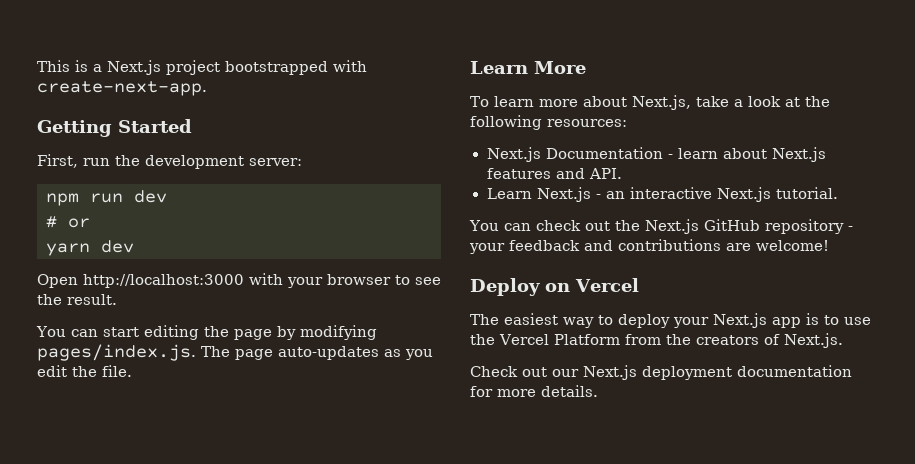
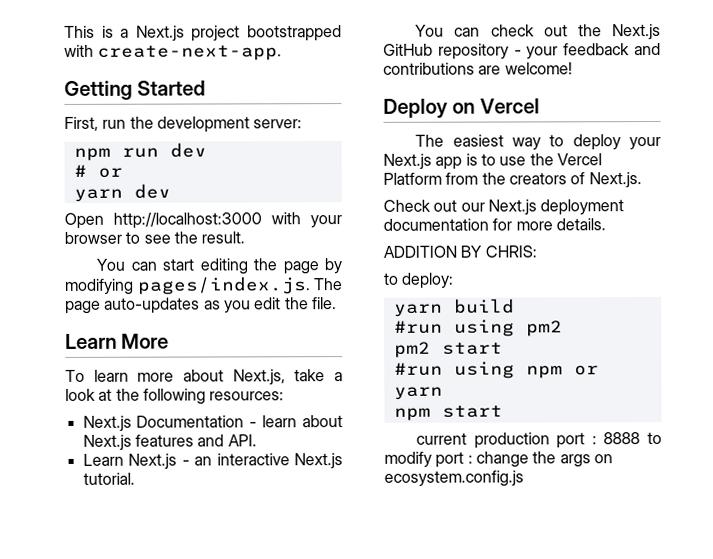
+ ADDITION BY CHRIS:
+ to deploy:
+ yarn build
+ #run using pm2
+ pm2 start
+ #run using npm or yarn
+ npm start
+ current production port : 8888 to modify port : change the args on ecosystem.config.js

